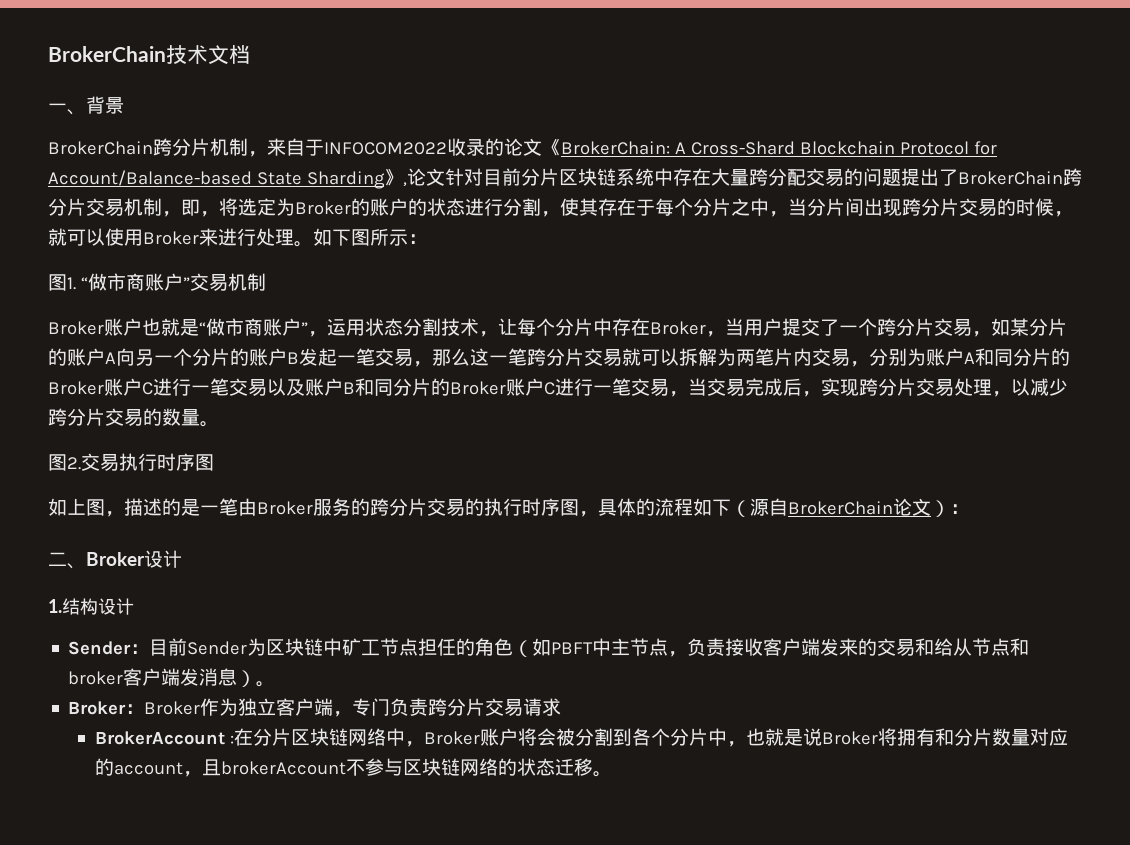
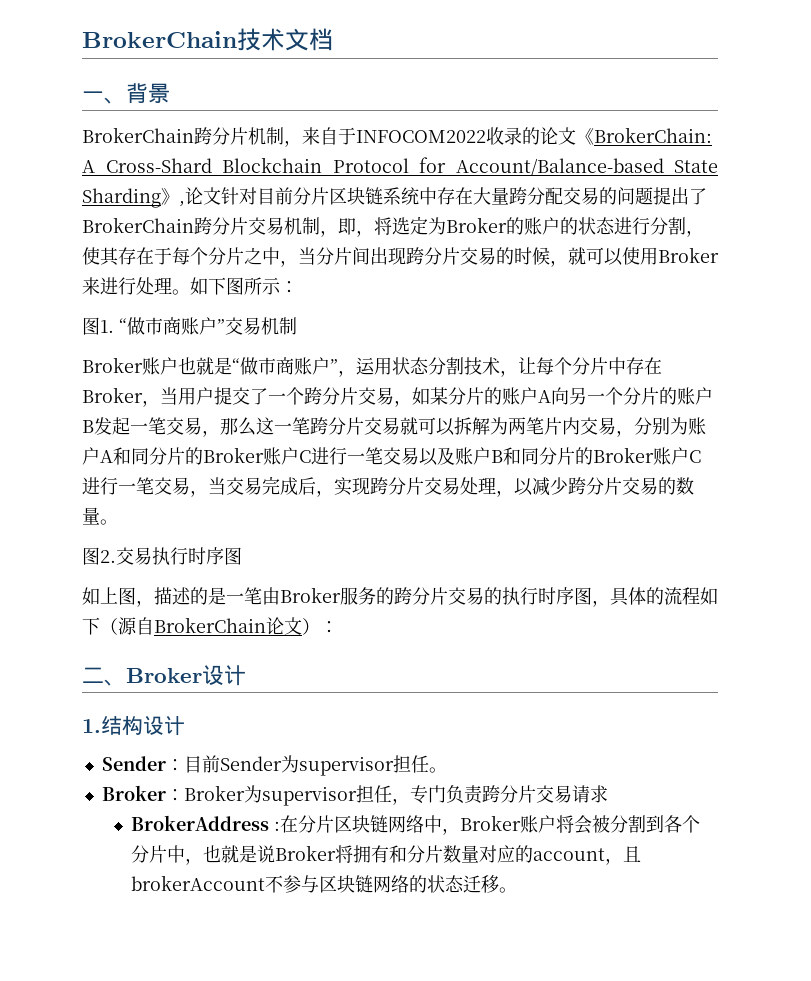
- Sender：目前Sender为区块链中矿工节点担任的角色（如PBFT中主节点，负责接收客户端发来的交易和给从节点和broker客户端发消息）。
+ Sender：目前Sender为supervisor担任。
- Broker：Broker作为独立客户端，专门负责跨分片交易请求
+ Broker：Broker为supervisor担任，专门负责跨分片交易请求
- BrokerAccount :在分片区块链网络中，Broker账户将会被分割到各个分片中，也就是说Broker将拥有和分片数量对应的account，且brokerAccount不参与区块链网络的状态迁移。
+ BrokerAddress :在分片区块链网络中，Broker账户将会被分割到各个分片中，也就是说Broker将拥有和分片数量对应的account，且brokerAccount不参与区块链网络的状态迁移。

